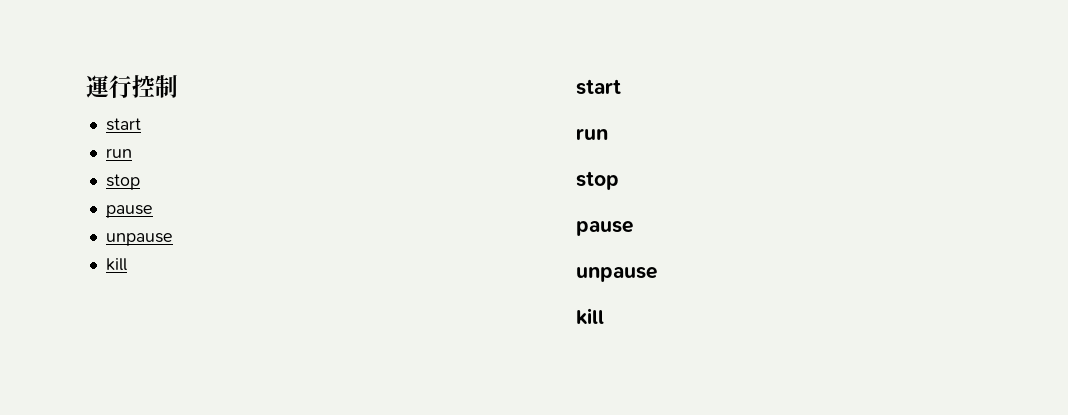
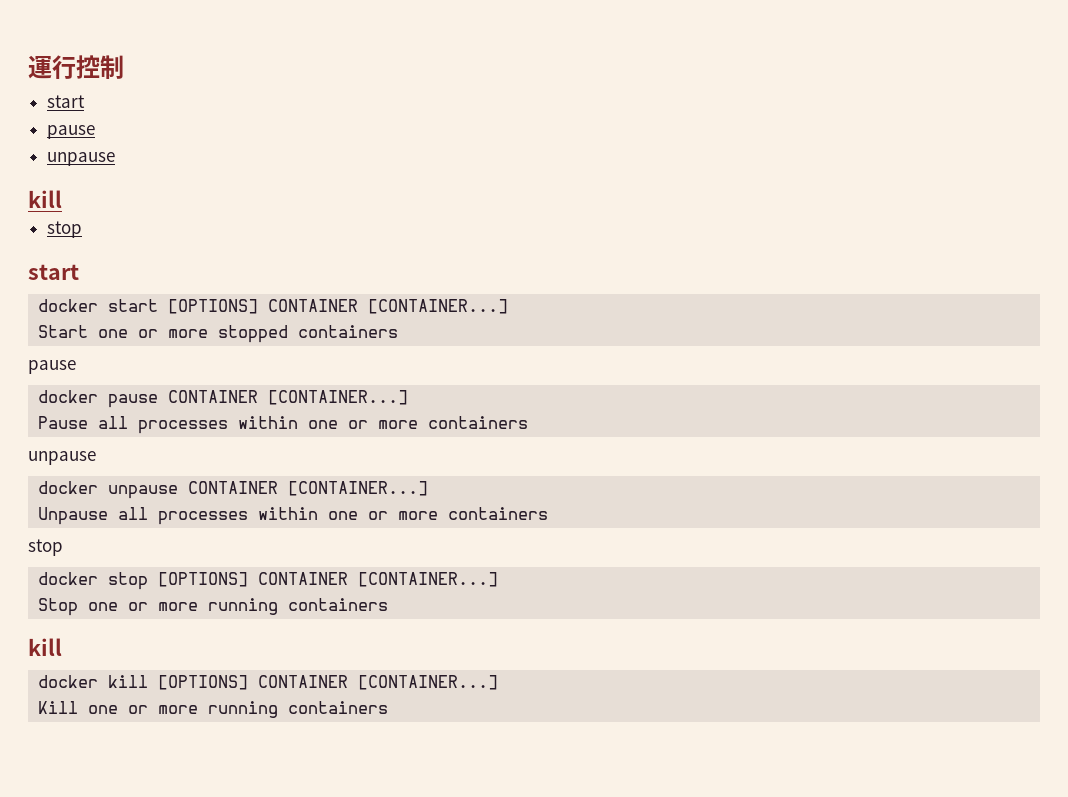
  運行控制
  start
- run
- stop
  pause
  unpause
  kill
+ stop
  start
- run
+ docker start [OPTIONS] CONTAINER [CONTAINER...]
+ Start one or more stopped containers
+ pause
+ docker pause CONTAINER [CONTAINER...]
+ Pause all processes within one or more containers
+ unpause
+ docker unpause CONTAINER [CONTAINER...]
+ Unpause all processes within one or more containers
  stop
- pause
- unpause
+ docker stop [OPTIONS] CONTAINER [CONTAINER...]
+ Stop one or more running containers
  kill
+ docker kill [OPTIONS] CONTAINER [CONTAINER...]
+ Kill one or more running containers

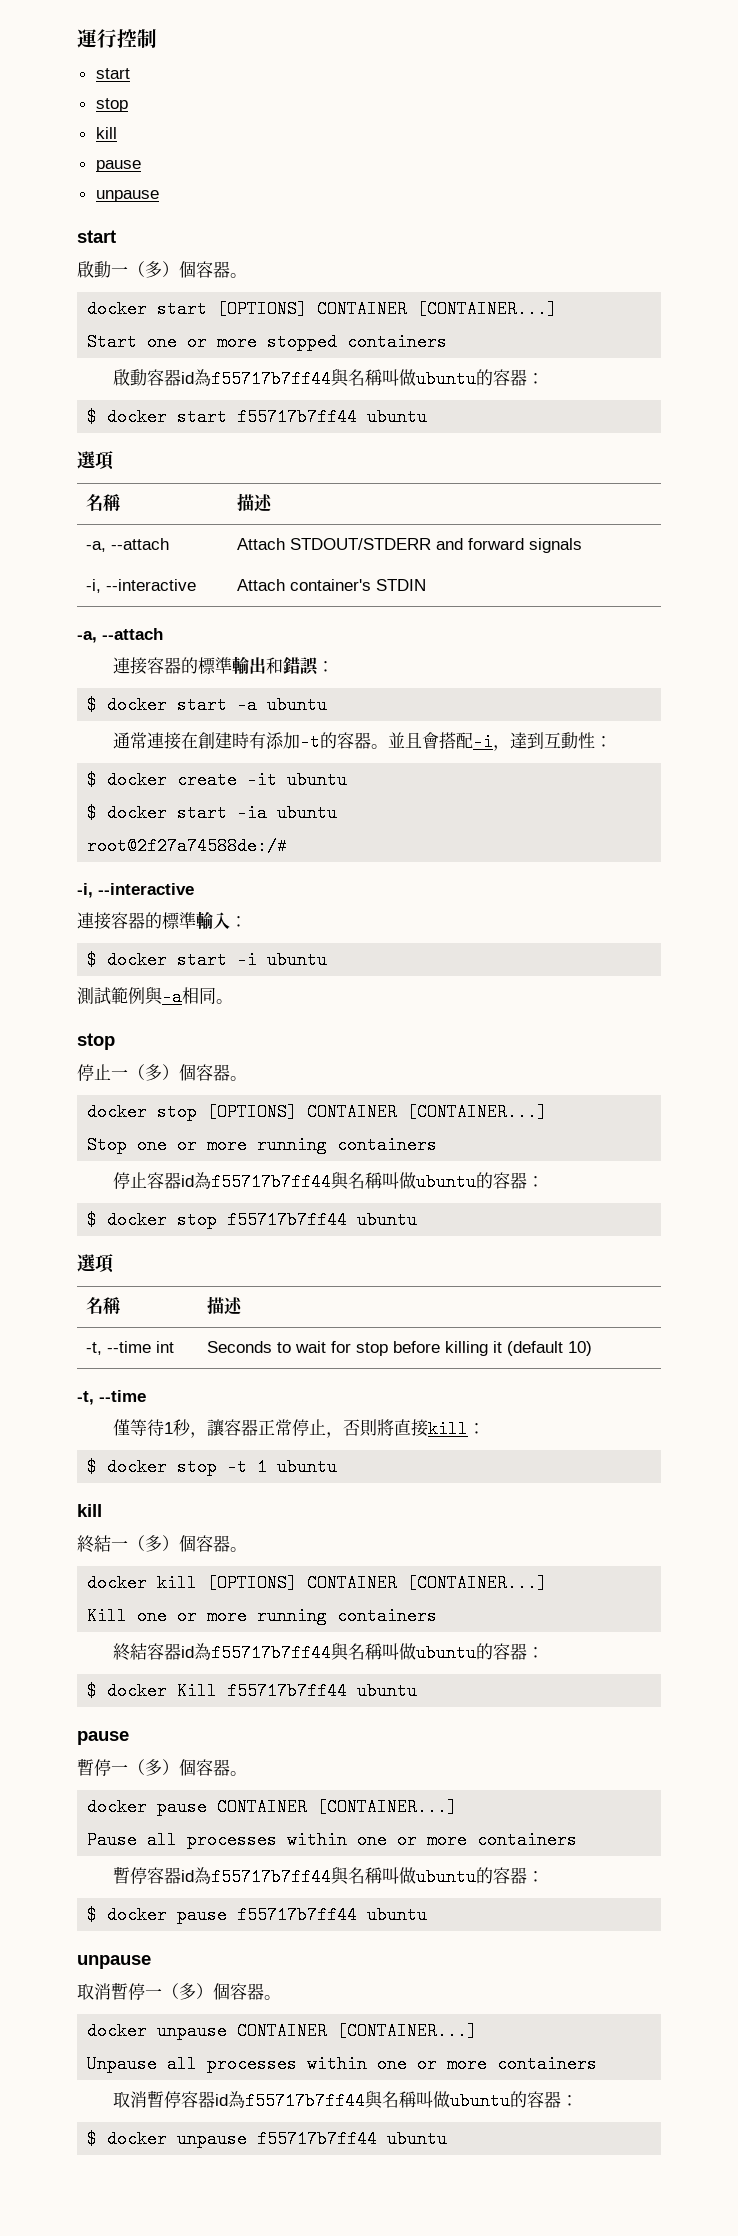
  運行控制
  start
+ stop
+ kill
  pause
  unpause
- kill
- stop
  start
+ 啟動一（多）個容器。
  Start one or more stopped containers
+ 啟動容器id為f55717b7ff44與名稱叫做ubuntu的容器：
+ $ docker start f55717b7ff44 ubuntu
+ 選項
+ 名稱 | 描述
+ -a, --attach | Attach STDOUT/STDERR and forward signals
+ -i, --interactive | Attach container's STDIN
+ -a, --attach
+ 連接容器的標準輸出和錯誤：
+ $ docker start -a ubuntu
+ 通常連接在創建時有添加-t的容器。並且會搭配-i，達到互動性：
+ $ docker create -it ubuntu
+ $ docker start -ia ubuntu
+ root@2f27a74588de:/#
+ -i, --interactive
+ 連接容器的標準輸入：
+ $ docker start -i ubuntu
+ 測試範例與-a相同。
+ stop
+ 停止一（多）個容器。
+ docker stop [OPTIONS] CONTAINER [CONTAINER...]
+ Stop one or more running containers
+ 停止容器id為f55717b7ff44與名稱叫做ubuntu的容器：
+ $ docker stop f55717b7ff44 ubuntu
+ 選項
+ 名稱 | 描述
+ -t, --time int | Seconds to wait for stop before killing it (default 10)
+ -t, --time
+ 僅等待1秒，讓容器正常停止，否則將直接kill：
+ $ docker stop -t 1 ubuntu
+ kill
+ 終結一（多）個容器。
+ docker kill [OPTIONS] CONTAINER [CONTAINER...]
+ Kill one or more running containers
+ 終結容器id為f55717b7ff44與名稱叫做ubuntu的容器：
+ $ docker Kill f55717b7ff44 ubuntu
  pause
+ 暫停一（多）個容器。
  Pause all processes within one or more containers
+ 暫停容器id為f55717b7ff44與名稱叫做ubuntu的容器：
+ $ docker pause f55717b7ff44 ubuntu
  unpause
+ 取消暫停一（多）個容器。
  Unpause all processes within one or more containers
- stop
- docker stop [OPTIONS] CONTAINER [CONTAINER...]
- Stop one or more running containers
- kill
- docker kill [OPTIONS] CONTAINER [CONTAINER...]
- Kill one or more running containers
+ 取消暫停容器id為f55717b7ff44與名稱叫做ubuntu的容器：
+ $ docker unpause f55717b7ff44 ubuntu

